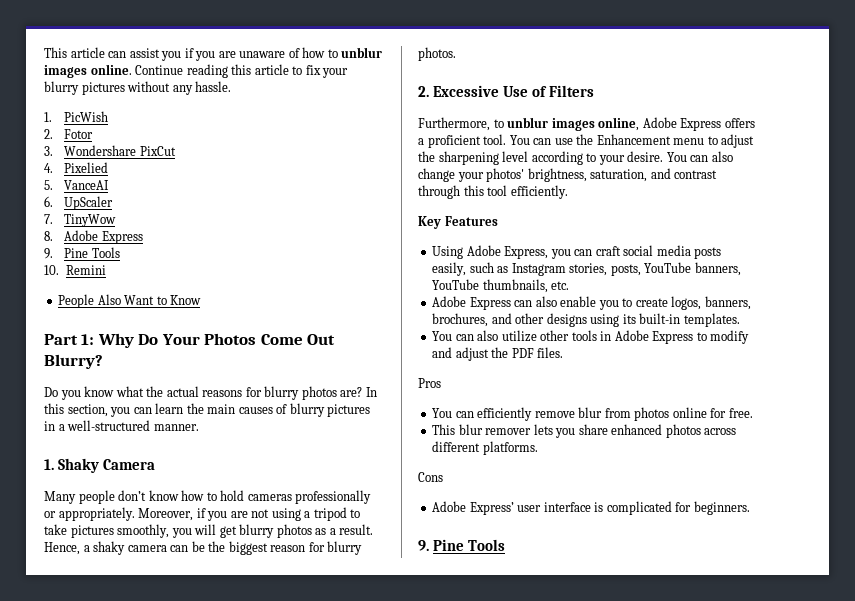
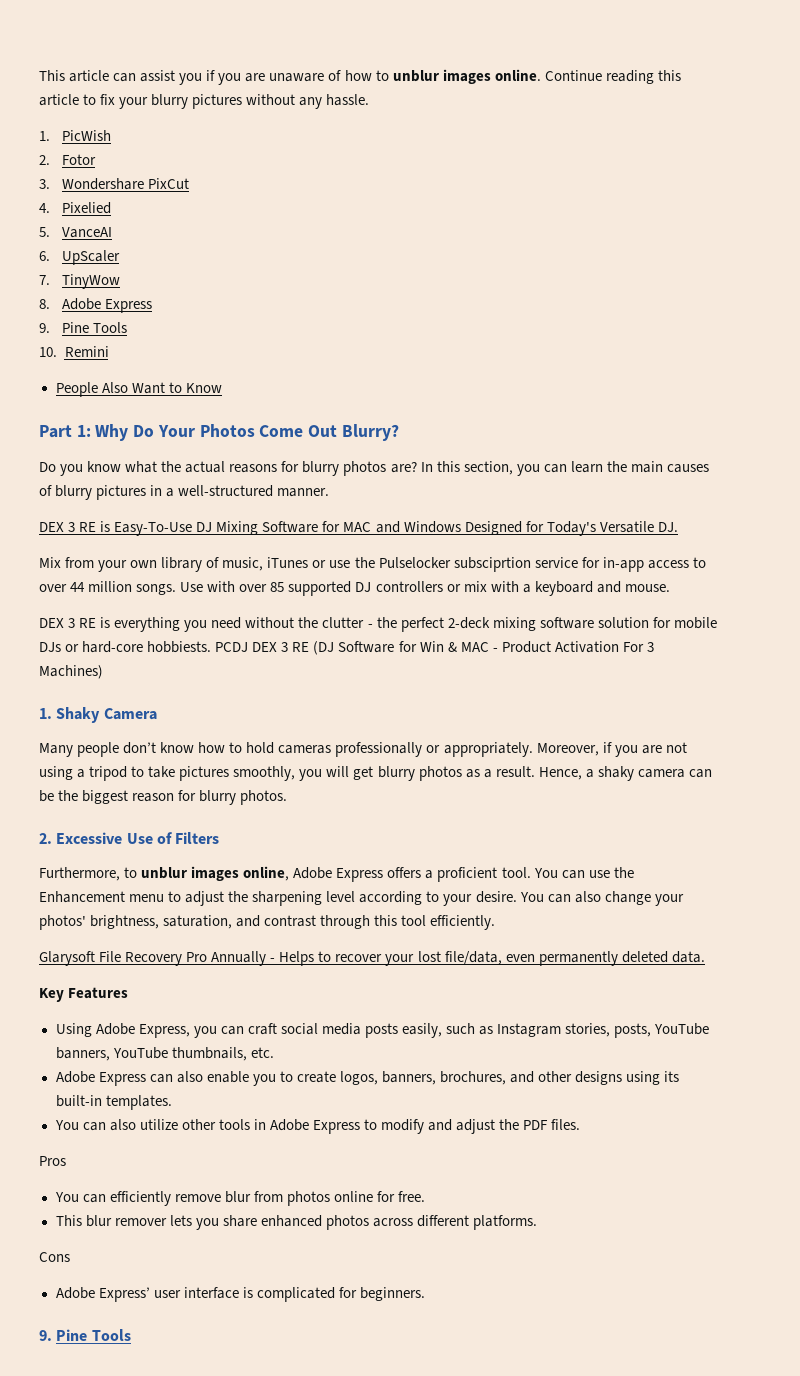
+ DEX 3 RE is Easy-To-Use DJ Mixing Software for MAC and Windows Designed for Today's Versatile DJ.
+ Mix from your own library of music, iTunes or use the Pulselocker subsciprtion service for in-app access to over 44 million songs. Use with over 85 supported DJ controllers or mix with a keyboard and mouse.
+ DEX 3 RE is everything you need without the clutter - the perfect 2-deck mixing software solution for mobile DJs or hard-core hobbiests. PCDJ DEX 3 RE (DJ Software for Win & MAC - Product Activation For 3 Machines)
+ Glarysoft File Recovery Pro Annually - Helps to recover your lost file/data, even permanently deleted data.

